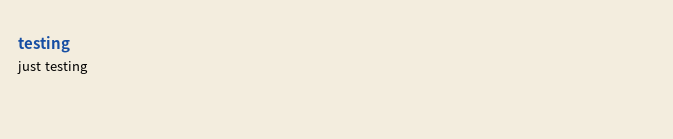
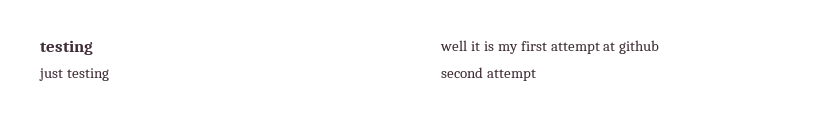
+ well it is my first attempt at github
+ second attempt

